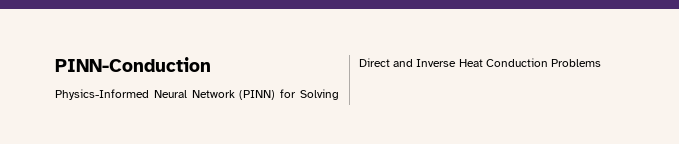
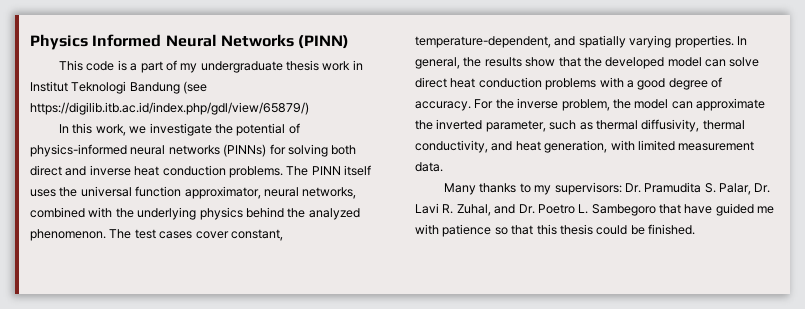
- PINN-Conduction
- Physics-Informed Neural Network (PINN) for Solving Direct and Inverse Heat Conduction Problems
+ Physics Informed Neural Networks (PINN)
+ This code is a part of my undergraduate thesis work in Institut Teknologi Bandung (see https://digilib.itb.ac.id/index.php/gdl/view/65879/)
+ In this work, we investigate the potential of physics-informed neural networks (PINNs) for solving both direct and inverse heat conduction problems. The PINN itself uses the universal function approximator, neural networks, combined with the underlying physics behind the analyzed phenomenon. The test cases cover constant, temperature-dependent, and spatially varying properties. In general, the results show that the developed model can solve direct heat conduction problems with a good degree of accuracy. For the inverse problem, the model can approximate the inverted parameter, such as thermal diffusivity, thermal conductivity, and heat generation, with limited measurement data.
+ Many thanks to my supervisors: Dr. Pramudita S. Palar, Dr. Lavi R. Zuhal, and Dr. Poetro L. Sambegoro that have guided me with patience so that this thesis could be finished.

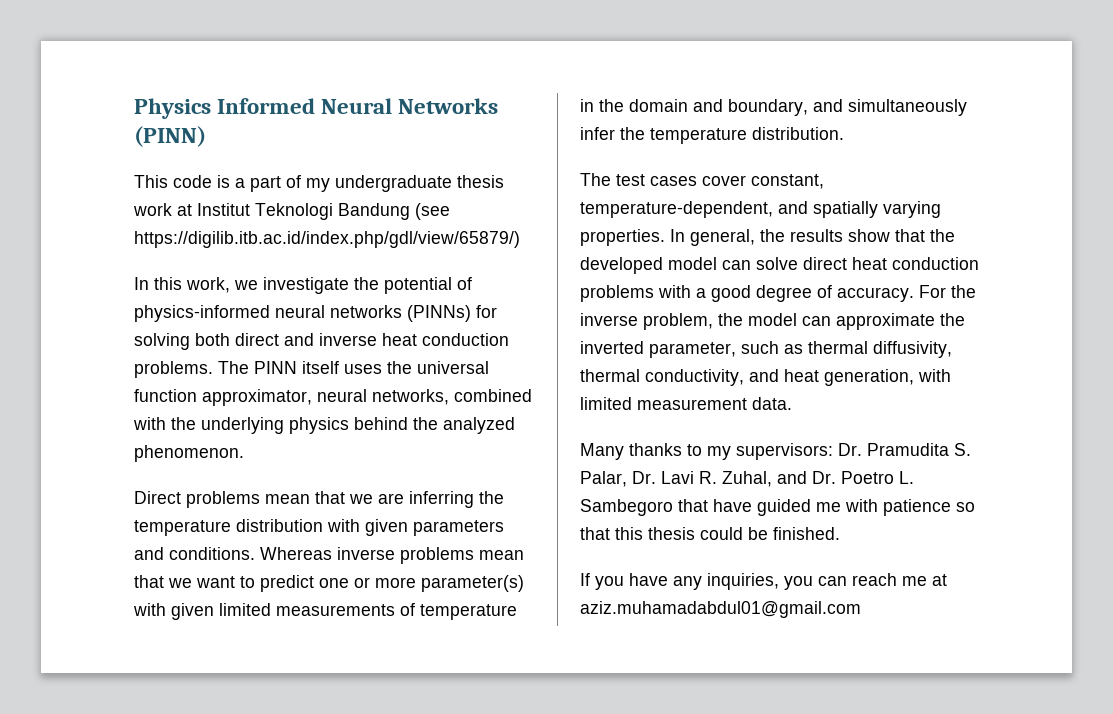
- This code is a part of my undergraduate thesis work in Institut Teknologi Bandung (see https://digilib.itb.ac.id/index.php/gdl/view/65879/)
+ This code is a part of my undergraduate thesis work at Institut Teknologi Bandung (see https://digilib.itb.ac.id/index.php/gdl/view/65879/)
- The PINN itself uses the universal function approximator, neural networks, combined with the underlying physics behind the analyzed phenomenon. The test cases cover constant, temperature-dependent, and spatially varying properties.
+ The PINN itself uses the universal function approximator, neural networks, combined with the underlying physics behind the analyzed phenomenon.
+ Direct problems mean that we are inferring the temperature distribution with given parameters and conditions. Whereas inverse problems mean that we want to predict one or more parameter(s) with given limited measurements of temperature in the domain and boundary, and simultaneously infer the temperature distribution.
+ The test cases cover constant, temperature-dependent, and spatially varying properties.
+ If you have any inquiries, you can reach me at aziz.muhamadabdul01@gmail.com

